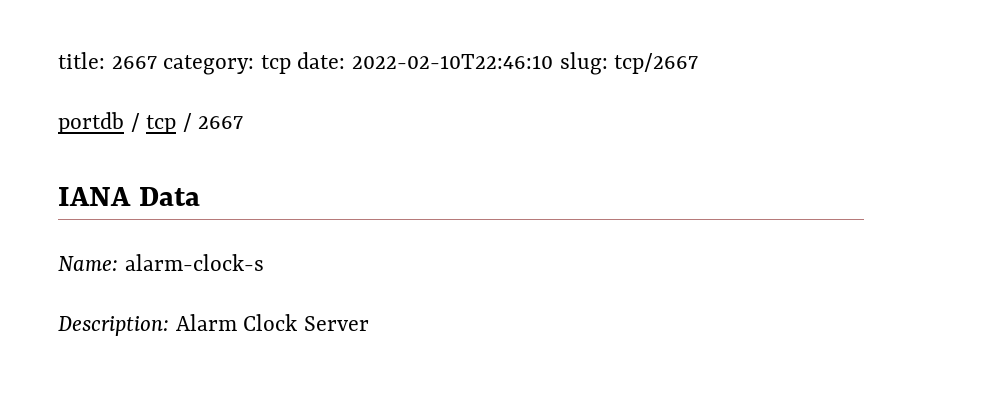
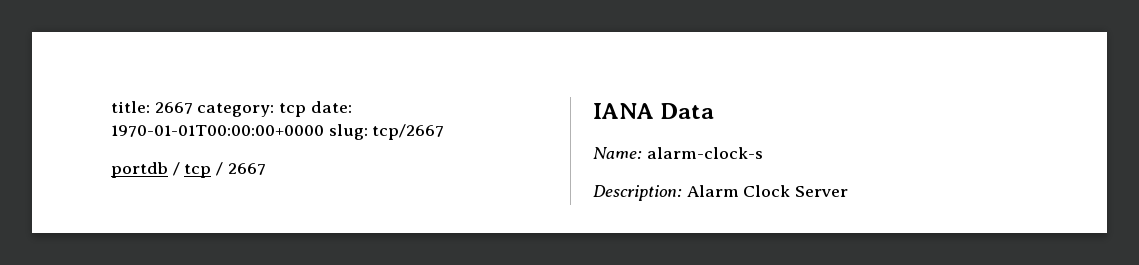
- title: 2667 category: tcp date: 2022-02-10T22:46:10 slug: tcp/2667
+ title: 2667 category: tcp date: 1970-01-01T00:00:00+0000 slug: tcp/2667

